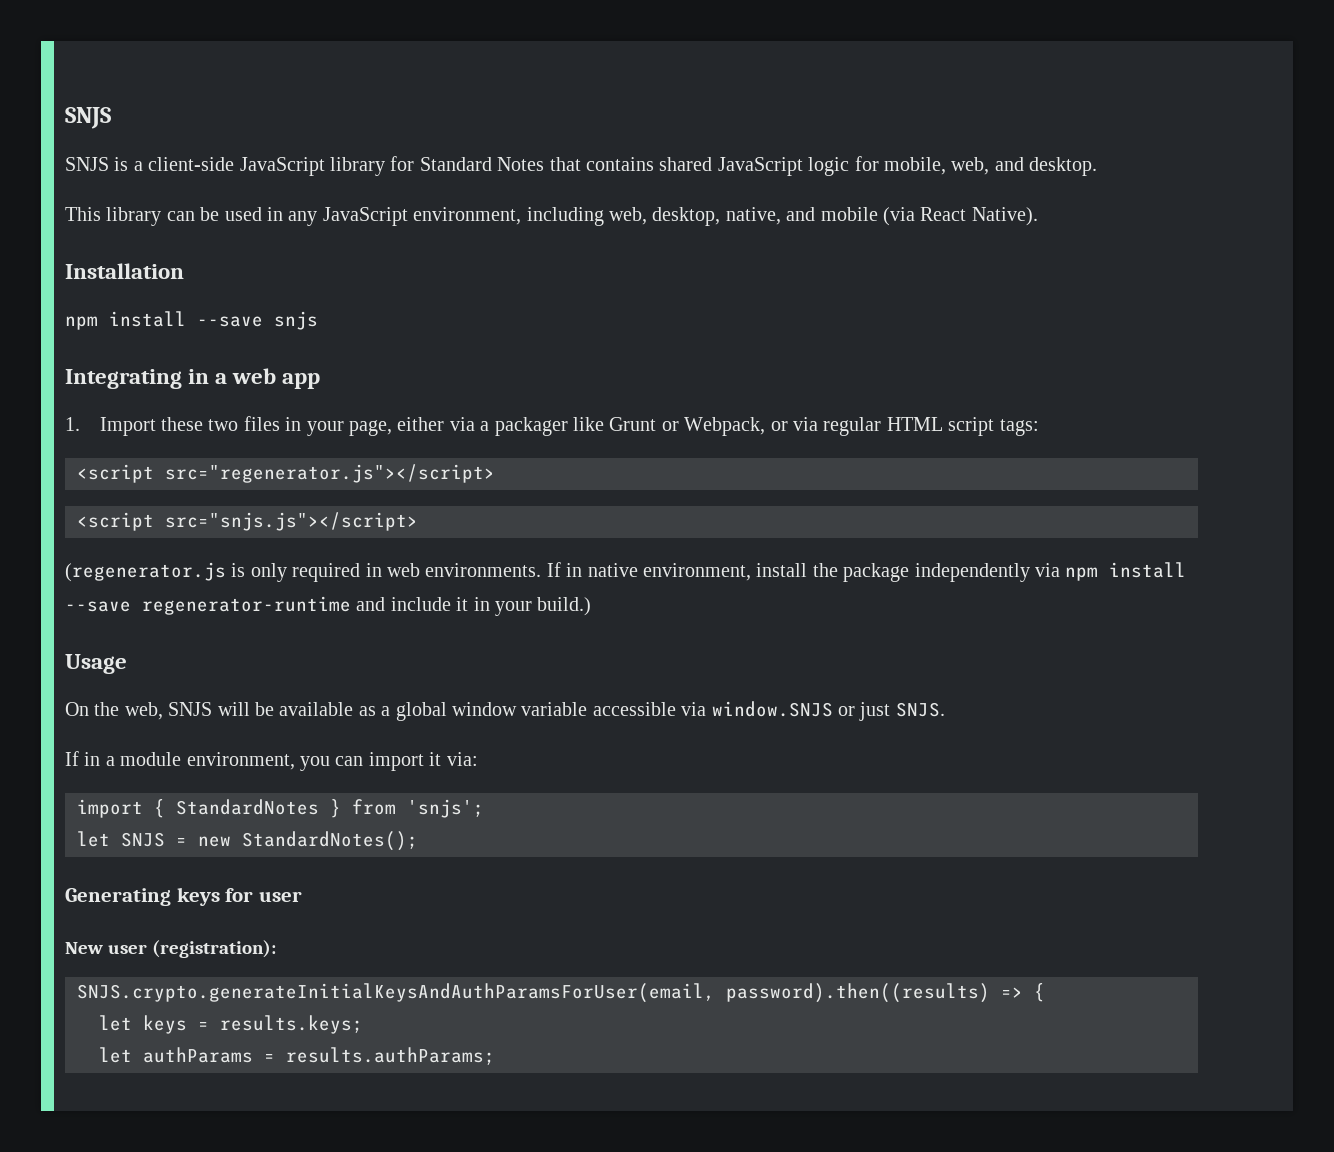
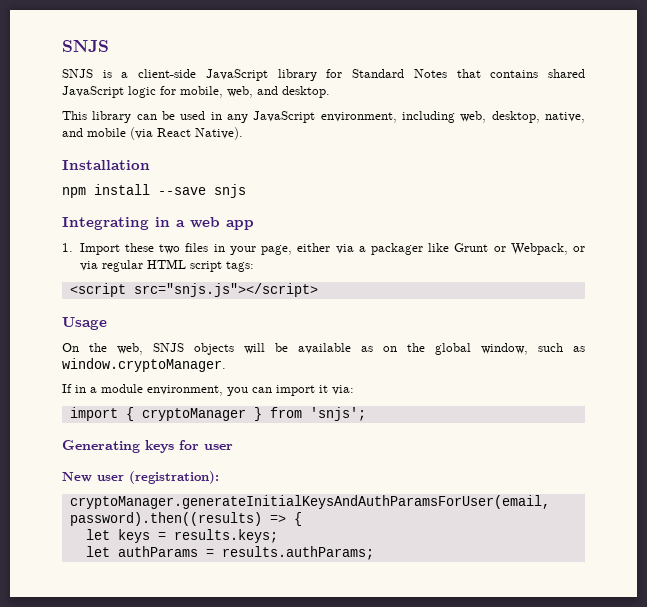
- <script src="regenerator.js"></script>
- (regenerator.js is only required in web environments. If in native environment, install the package independently via npm install --save regenerator-runtime and include it in your build.)
- On the web, SNJS will be available as a global window variable accessible via window.SNJS or just SNJS.
+ On the web, SNJS objects will be available as on the global window, such as window.cryptoManager.
- import { StandardNotes } from 'snjs';
+ import { cryptoManager } from 'snjs';
- let SNJS = new StandardNotes();
- SNJS.crypto.generateInitialKeysAndAuthParamsForUser(email, password).then((results) => {
+ cryptoManager.generateInitialKeysAndAuthParamsForUser(email, password).then((results) => {

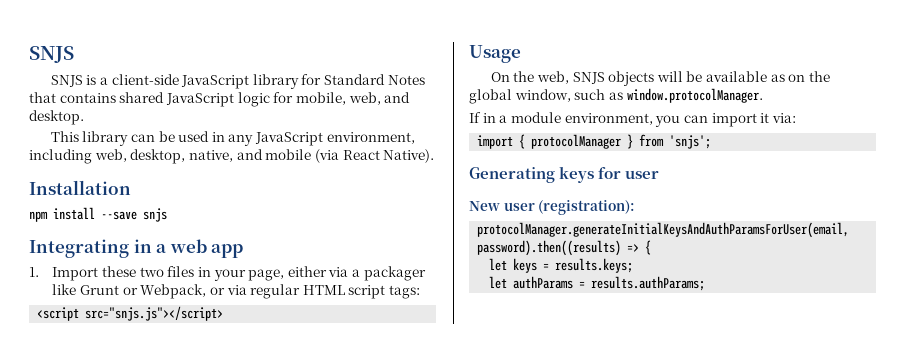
- On the web, SNJS objects will be available as on the global window, such as window.cryptoManager.
+ On the web, SNJS objects will be available as on the global window, such as window.protocolManager.
- import { cryptoManager } from 'snjs';
+ import { protocolManager } from 'snjs';
- cryptoManager.generateInitialKeysAndAuthParamsForUser(email, password).then((results) => {
+ protocolManager.generateInitialKeysAndAuthParamsForUser(email, password).then((results) => {

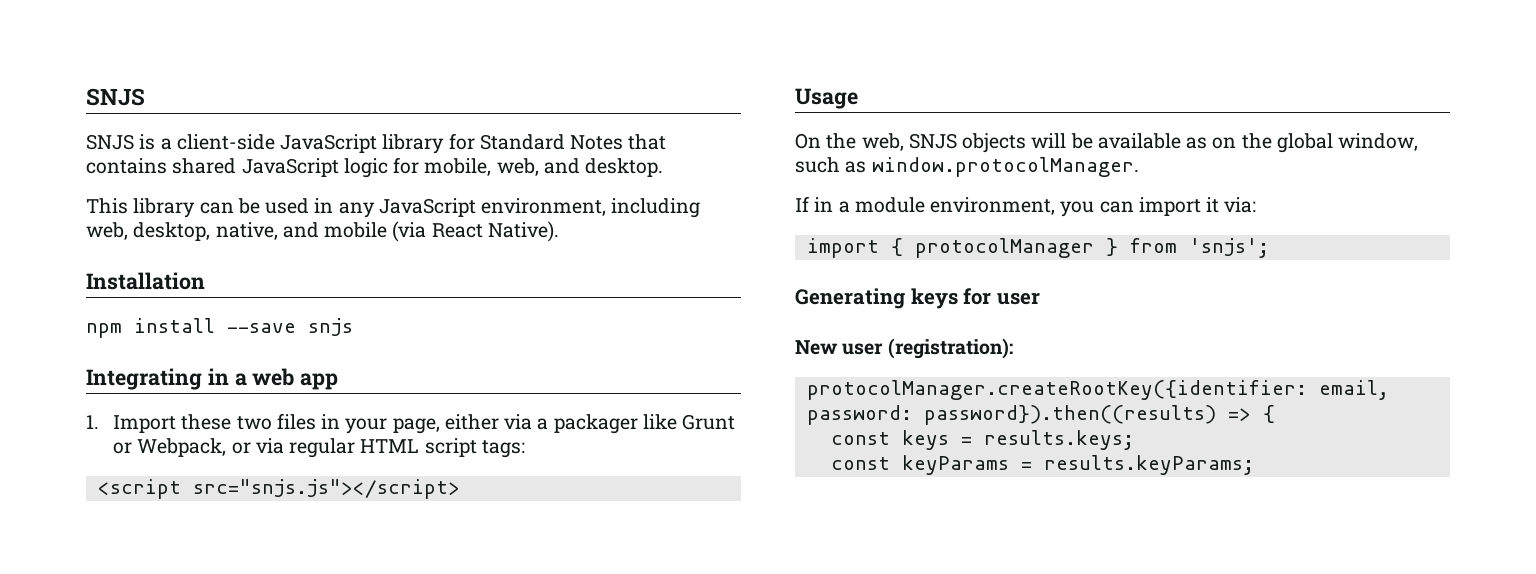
- protocolManager.generateInitialKeysAndAuthParamsForUser(email, password).then((results) => {
+ protocolManager.createRootKey({identifier: email, password: password}).then((results) => {
- let keys = results.keys;
+ const keys = results.keys;
- let authParams = results.authParams;
+ const keyParams = results.keyParams;

